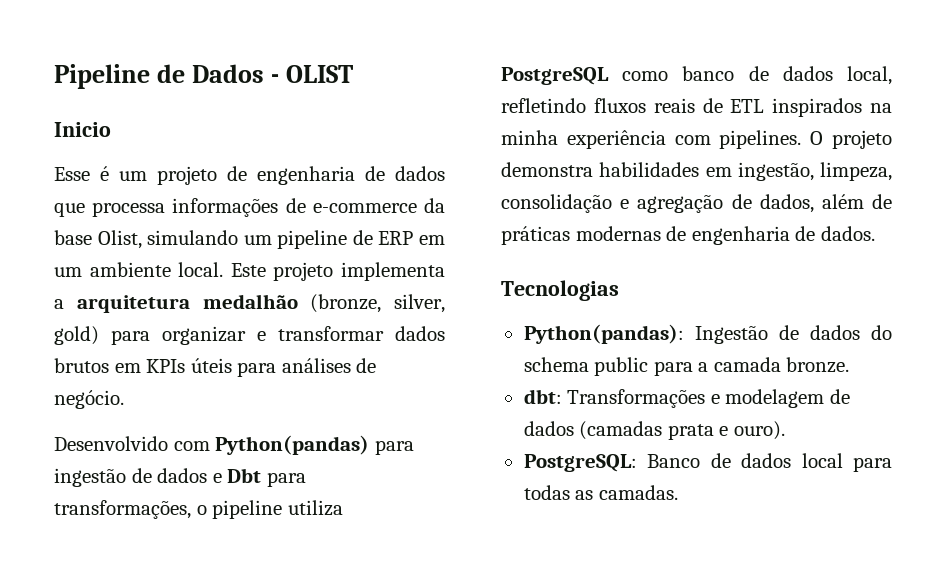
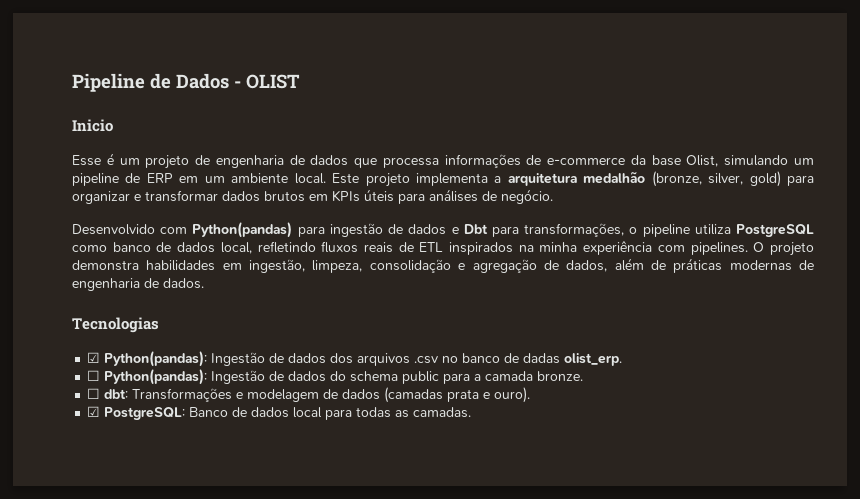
- Python(pandas): Ingestão de dados do schema public para a camada bronze.
+ ☑ Python(pandas): Ingestão de dados dos arquivos .csv no banco de dadas olist_erp.
+ ☐ Python(pandas): Ingestão de dados do schema public para a camada bronze.
- dbt: Transformações e modelagem de dados (camadas prata e ouro).
+ ☐ dbt: Transformações e modelagem de dados (camadas prata e ouro).
- PostgreSQL: Banco de dados local para todas as camadas.
+ ☑ PostgreSQL: Banco de dados local para todas as camadas.

